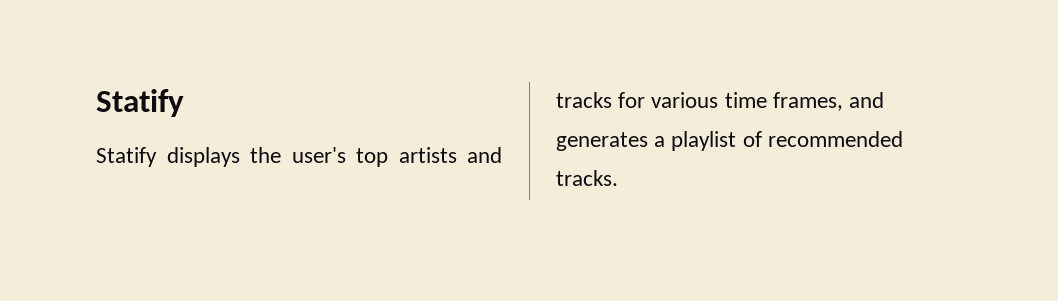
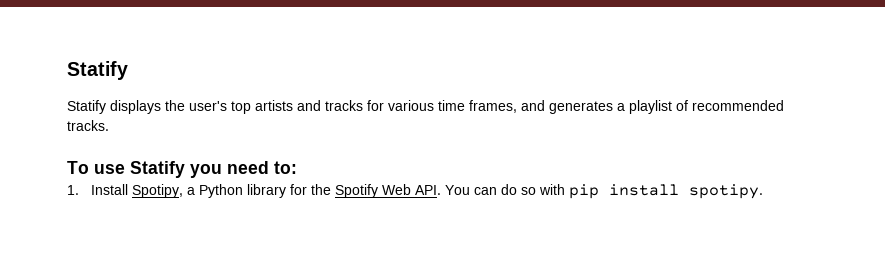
+ To use Statify you need to:
+ 1. Install Spotipy, a Python library for the Spotify Web API. You can do so with pip install spotipy.

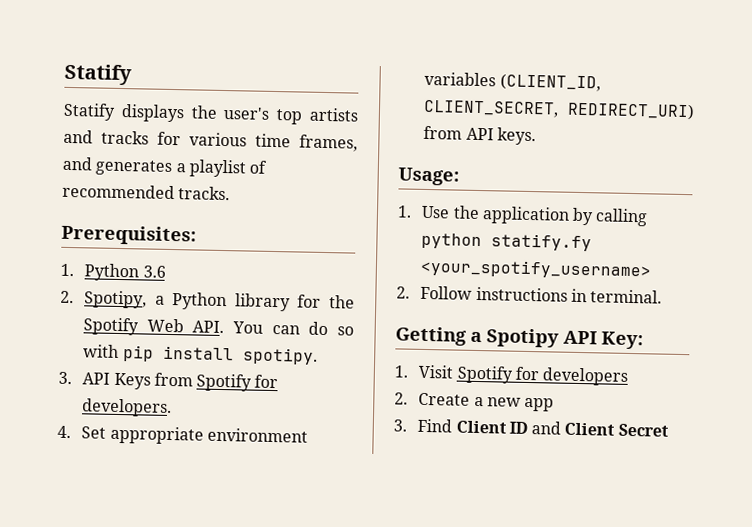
- To use Statify you need to:
- 1. Install Spotipy, a Python library for the Spotify Web API. You can do so with pip install spotipy.
+ Prerequisites:
+ 1. Python 3.6
+ 2. Spotipy, a Python library for the Spotify Web API. You can do so with pip install spotipy.
+ 3. API Keys from Spotify for developers.
+ 4. Set appropriate environment variables (CLIENT_ID, CLIENT_SECRET, REDIRECT_URI) from API keys.
+ Usage:
+ 1. Use the application by calling python statify.fy <your_spotify_username>
+ 2. Follow instructions in terminal.
+ Getting a Spotipy API Key:
+ 1. Visit Spotify for developers
+ 2. Create a new app
+ 3. Find Client ID and Client Secret

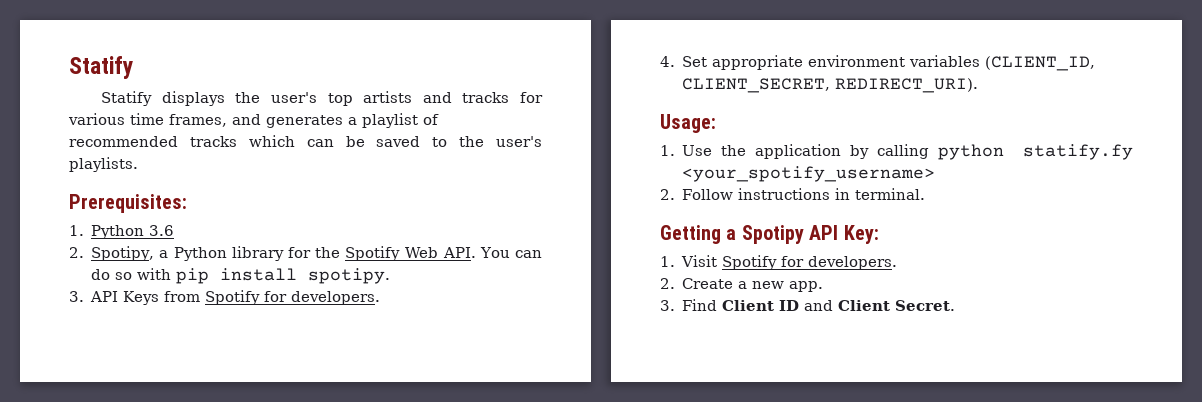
- Statify displays the user's top artists and tracks for various time frames, and generates a playlist of recommended tracks.
+ Statify displays the user's top artists and tracks for various time frames, and generates a playlist of recommended tracks which can be saved to the user's playlists.
- 4. Set appropriate environment variables (CLIENT_ID, CLIENT_SECRET, REDIRECT_URI) from API keys.
+ 4. Set appropriate environment variables (CLIENT_ID, CLIENT_SECRET, REDIRECT_URI).
- 1. Visit Spotify for developers
+ 1. Visit Spotify for developers.
- 2. Create a new app
+ 2. Create a new app.
- 3. Find Client ID and Client Secret
+ 3. Find Client ID and Client Secret.

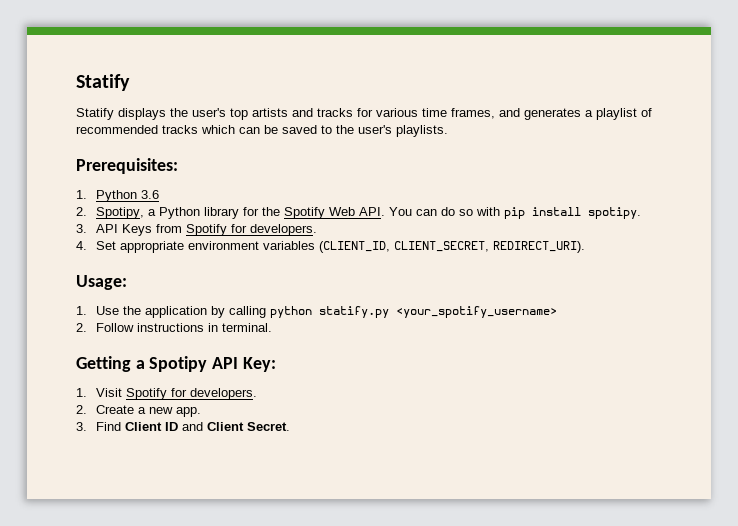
- 1. Use the application by calling python statify.fy <your_spotify_username>
+ 1. Use the application by calling python statify.py <your_spotify_username>

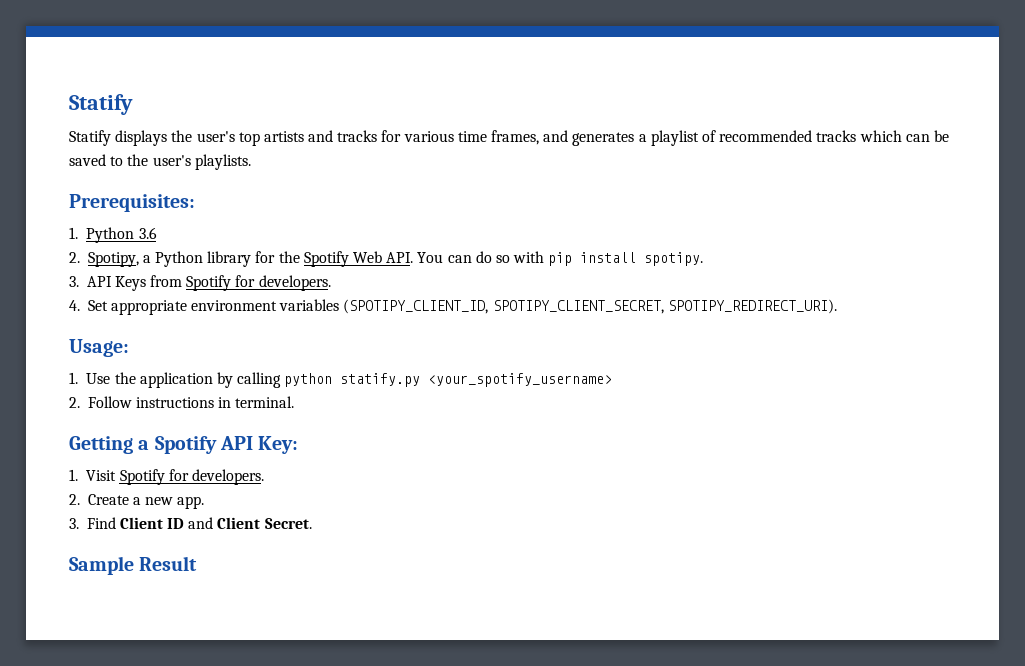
- 4. Set appropriate environment variables (CLIENT_ID, CLIENT_SECRET, REDIRECT_URI).
+ 4. Set appropriate environment variables (SPOTIPY_CLIENT_ID, SPOTIPY_CLIENT_SECRET, SPOTIPY_REDIRECT_URI).
- Getting a Spotipy API Key:
+ Getting a Spotify API Key:
+ Sample Result

